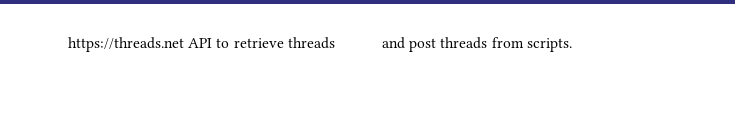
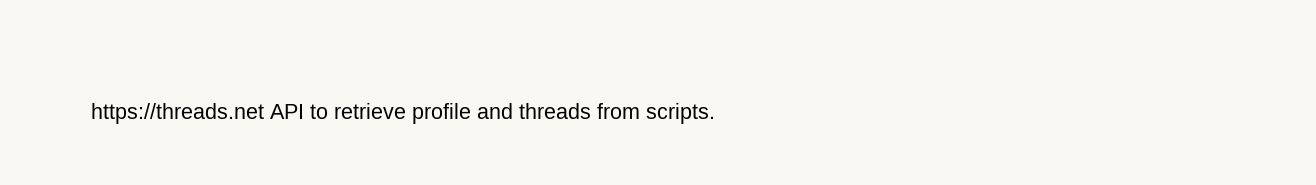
- https://threads.net API to retrieve threads and post threads from scripts.
+ https://threads.net API to retrieve profile and threads from scripts.

